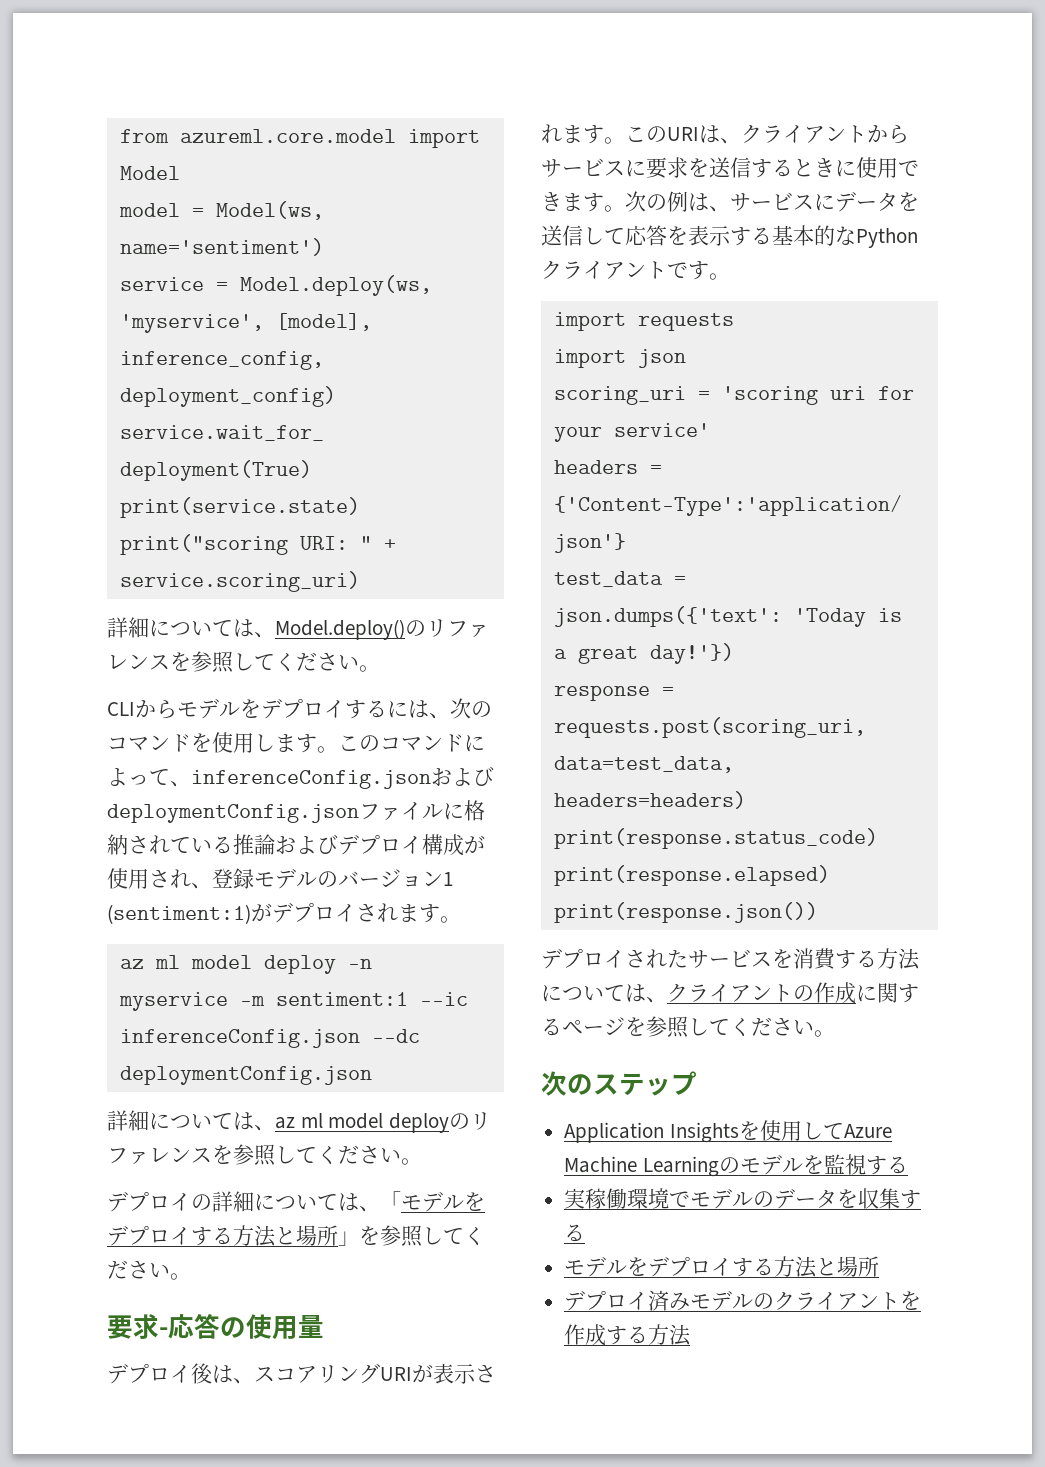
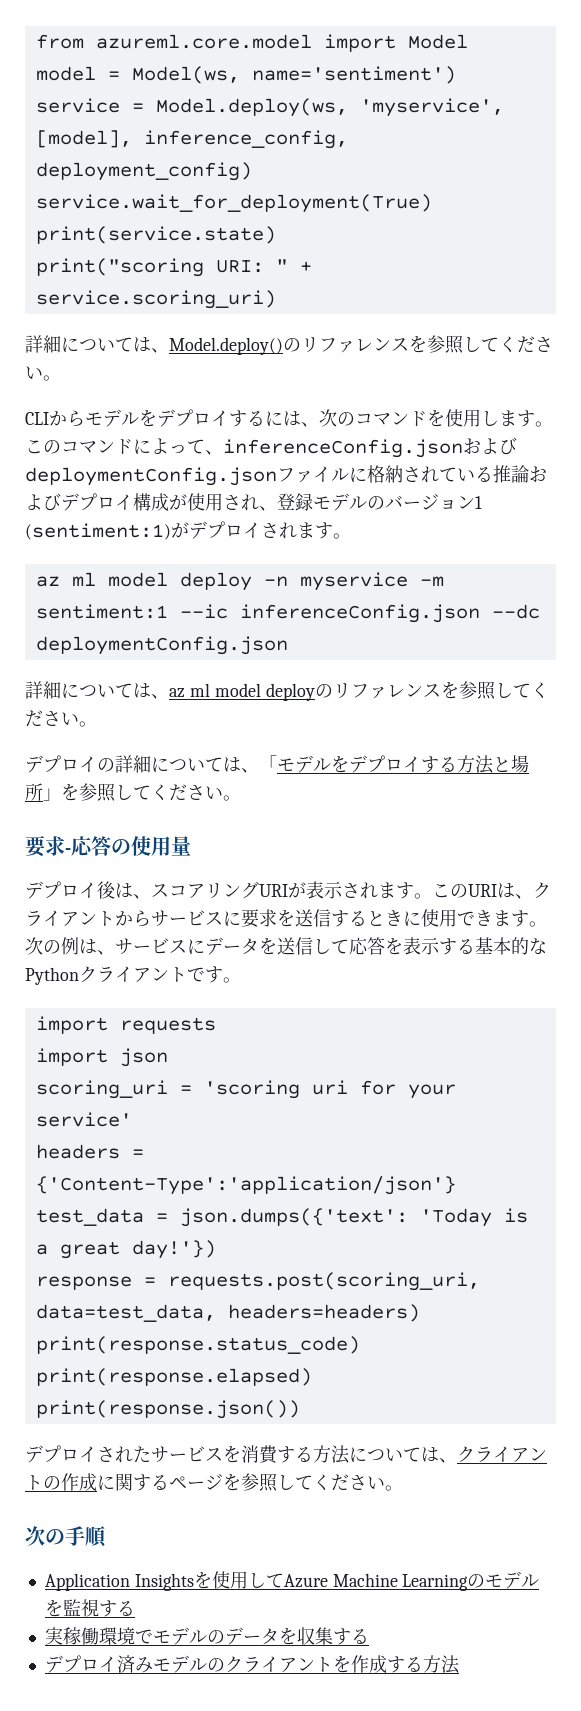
- 次のステップ
+ 次の手順
  実稼働環境でモデルのデータを収集する
- モデルをデプロイする方法と場所

